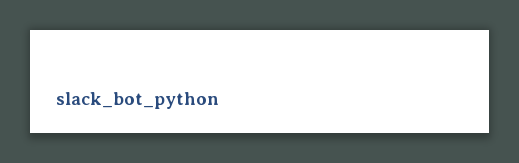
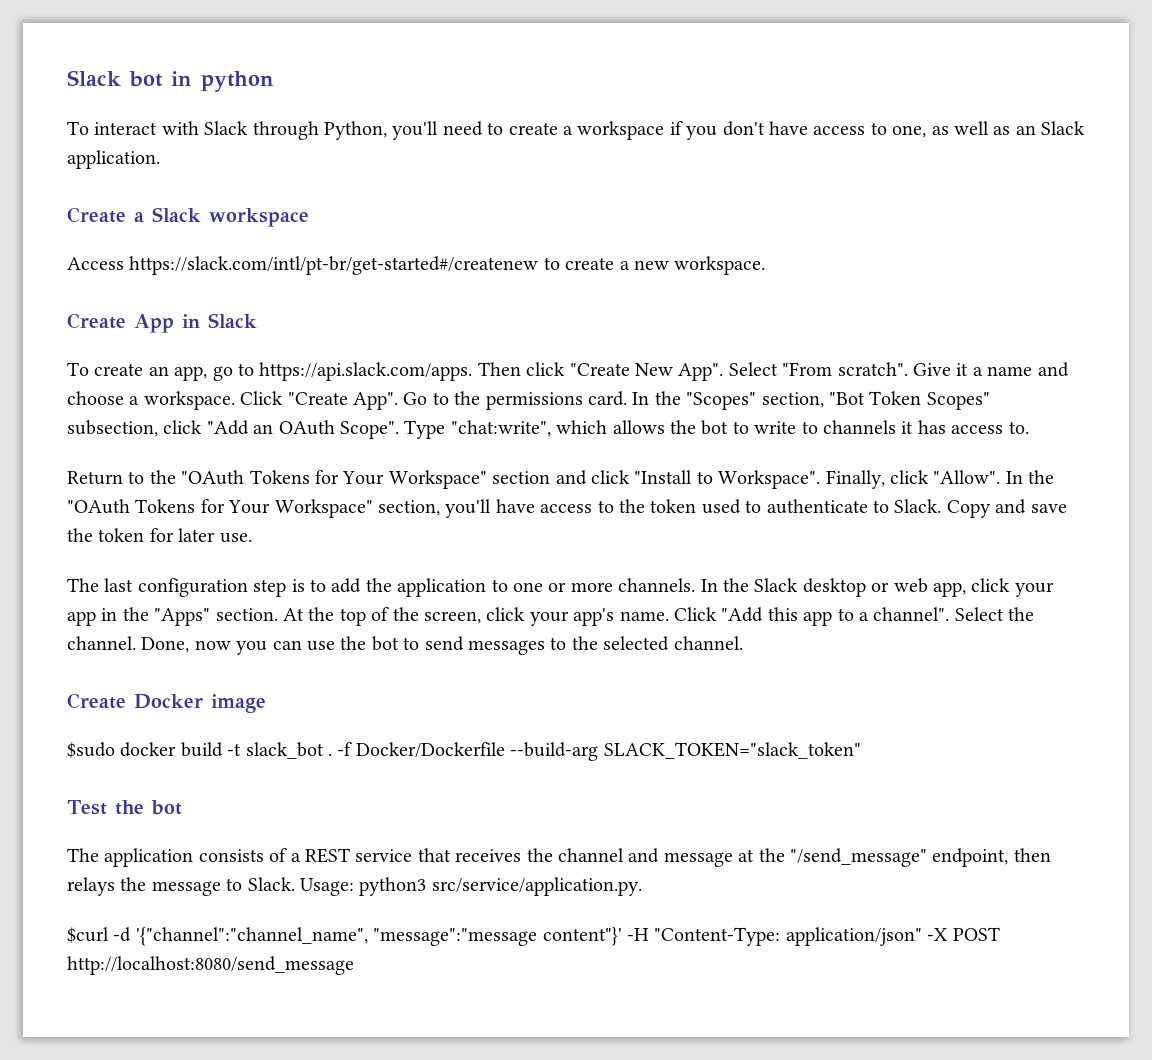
- slack_bot_python
+ Slack bot in python
+ To interact with Slack through Python, you'll need to create a workspace if you don't have access to one, as well as an Slack application.
+ Create a Slack workspace
+ Access https://slack.com/intl/pt-br/get-started#/createnew to create a new workspace.
+ Create App in Slack
+ To create an app, go to https://api.slack.com/apps. Then click "Create New App". Select "From scratch". Give it a name and choose a workspace. Click "Create App". Go to the permissions card. In the "Scopes" section, "Bot Token Scopes" subsection, click "Add an OAuth Scope". Type "chat:write", which allows the bot to write to channels it has access to.
+ Return to the "OAuth Tokens for Your Workspace" section and click "Install to Workspace". Finally, click "Allow". In the "OAuth Tokens for Your Workspace" section, you'll have access to the token used to authenticate to Slack. Copy and save the token for later use.
+ The last configuration step is to add the application to one or more channels. In the Slack desktop or web app, click your app in the "Apps" section. At the top of the screen, click your app's name. Click "Add this app to a channel". Select the channel. Done, now you can use the bot to send messages to the selected channel.
+ Create Docker image
+ $sudo docker build -t slack_bot . -f Docker/Dockerfile --build-arg SLACK_TOKEN="slack_token"
+ Test the bot
+ The application consists of a REST service that receives the channel and message at the "/send_message" endpoint, then relays the message to Slack. Usage: python3 src/service/application.py.
+ $curl -d '{"channel":"channel_name", "message":"message content"}' -H "Content-Type: application/json" -X POST http://localhost:8080/send_message

